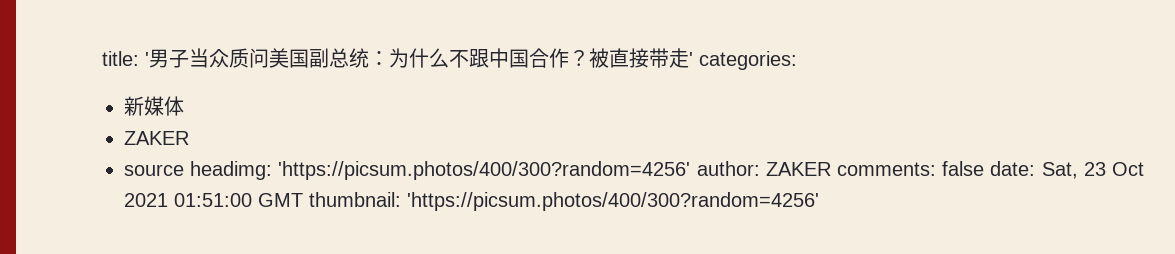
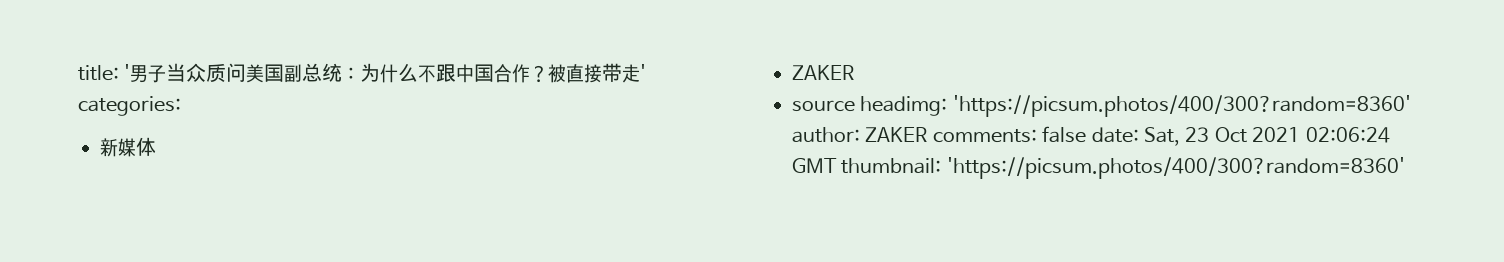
- source headimg: 'https://picsum.photos/400/300?random=4256' author: ZAKER comments: false date: Sat, 23 Oct 2021 01:51:00 GMT thumbnail: 'https://picsum.photos/400/300?random=4256'
+ source headimg: 'https://picsum.photos/400/300?random=8360' author: ZAKER comments: false date: Sat, 23 Oct 2021 02:06:24 GMT thumbnail: 'https://picsum.photos/400/300?random=8360'

